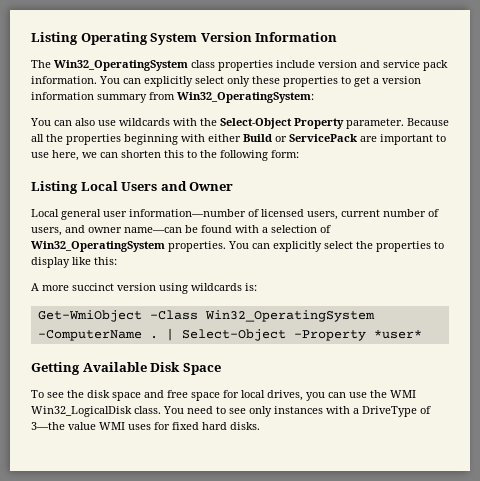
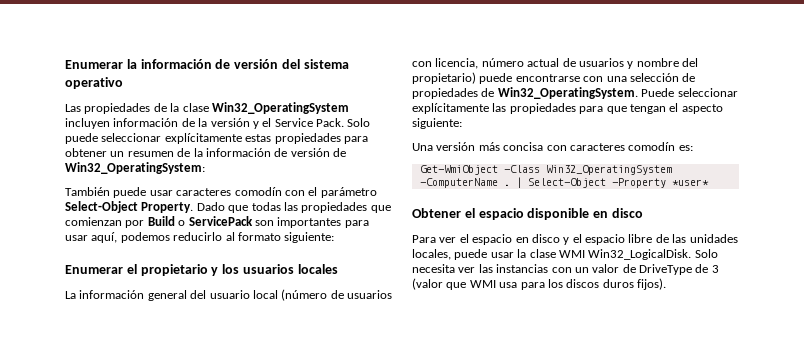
- Listing Operating System Version Information
- The Win32_OperatingSystem class properties include version and service pack information. You can explicitly select only these properties to get a version information summary from Win32_OperatingSystem:
- You can also use wildcards with the Select-Object Property parameter. Because all the properties beginning with either Build or ServicePack are important to use here, we can shorten this to the following form:
- Listing Local Users and Owner
- Local general user information—number of licensed users, current number of users, and owner name—can be found with a selection of Win32_OperatingSystem properties. You can explicitly select the properties to display like this:
- A more succinct version using wildcards is:
+ Enumerar la información de versión del sistema operativo
+ Las propiedades de la clase Win32_OperatingSystem incluyen información de la versión y el Service Pack. Solo puede seleccionar explícitamente estas propiedades para obtener un resumen de la información de versión de Win32_OperatingSystem:
+ También puede usar caracteres comodín con el parámetro Select-Object Property. Dado que todas las propiedades que comienzan por Build o ServicePack son importantes para usar aquí, podemos reducirlo al formato siguiente:
+ Enumerar el propietario y los usuarios locales
+ La información general del usuario local (número de usuarios con licencia, número actual de usuarios y nombre del propietario) puede encontrarse con una selección de propiedades de Win32_OperatingSystem. Puede seleccionar explícitamente las propiedades para que tengan el aspecto siguiente:
+ Una versión más concisa con caracteres comodín es:
- Getting Available Disk Space
- To see the disk space and free space for local drives, you can use the WMI Win32_LogicalDisk class. You need to see only instances with a DriveType of 3—the value WMI uses for fixed hard disks.
+ Obtener el espacio disponible en disco
+ Para ver el espacio en disco y el espacio libre de las unidades locales, puede usar la clase WMI Win32_LogicalDisk. Solo necesita ver las instancias con un valor de DriveType de 3 (valor que WMI usa para los discos duros fijos).

